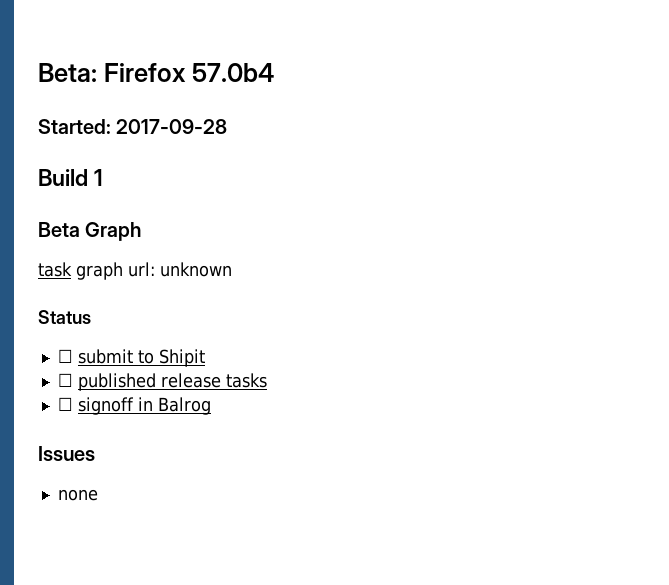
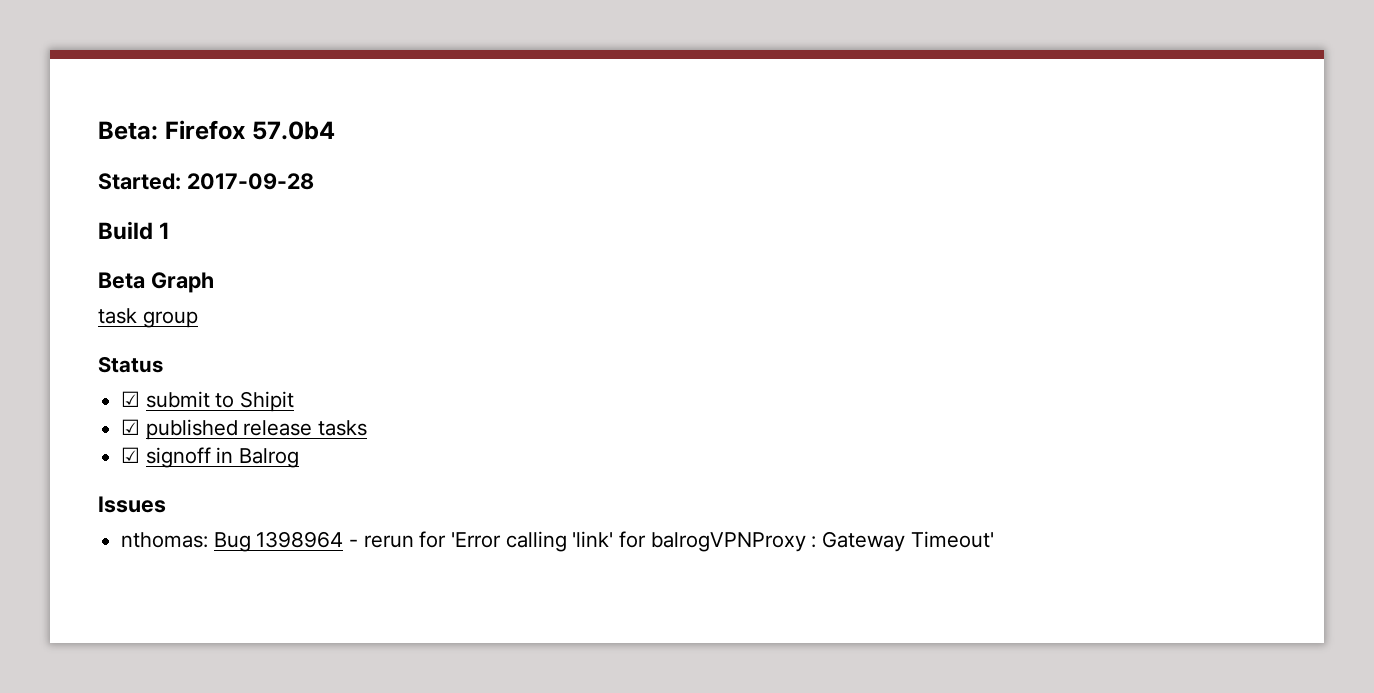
- task graph url: unknown
+ task group
- ☐ submit to Shipit
+ ☑ submit to Shipit
- ☐ published release tasks
+ ☑ published release tasks
- ☐ signoff in Balrog
+ ☑ signoff in Balrog
- none
+ nthomas: Bug 1398964 - rerun for 'Error calling 'link' for balrogVPNProxy : Gateway Timeout'

